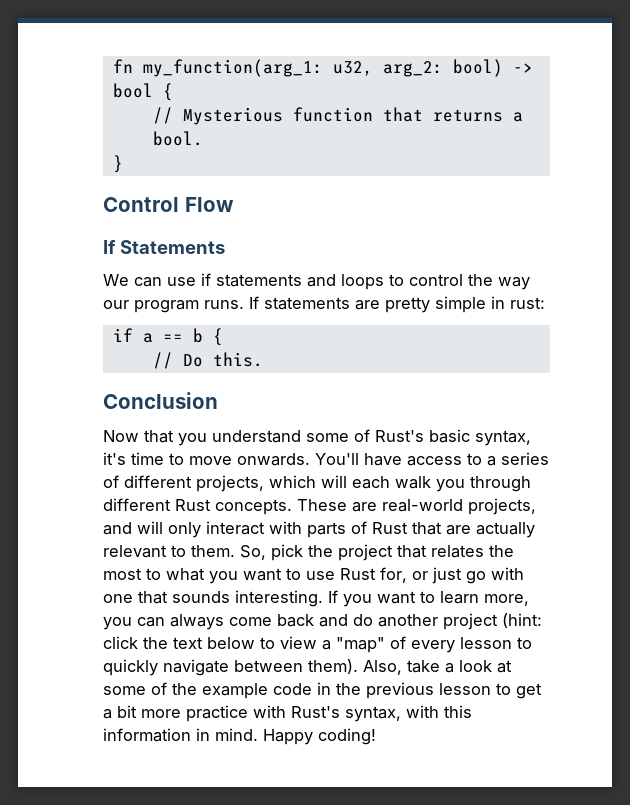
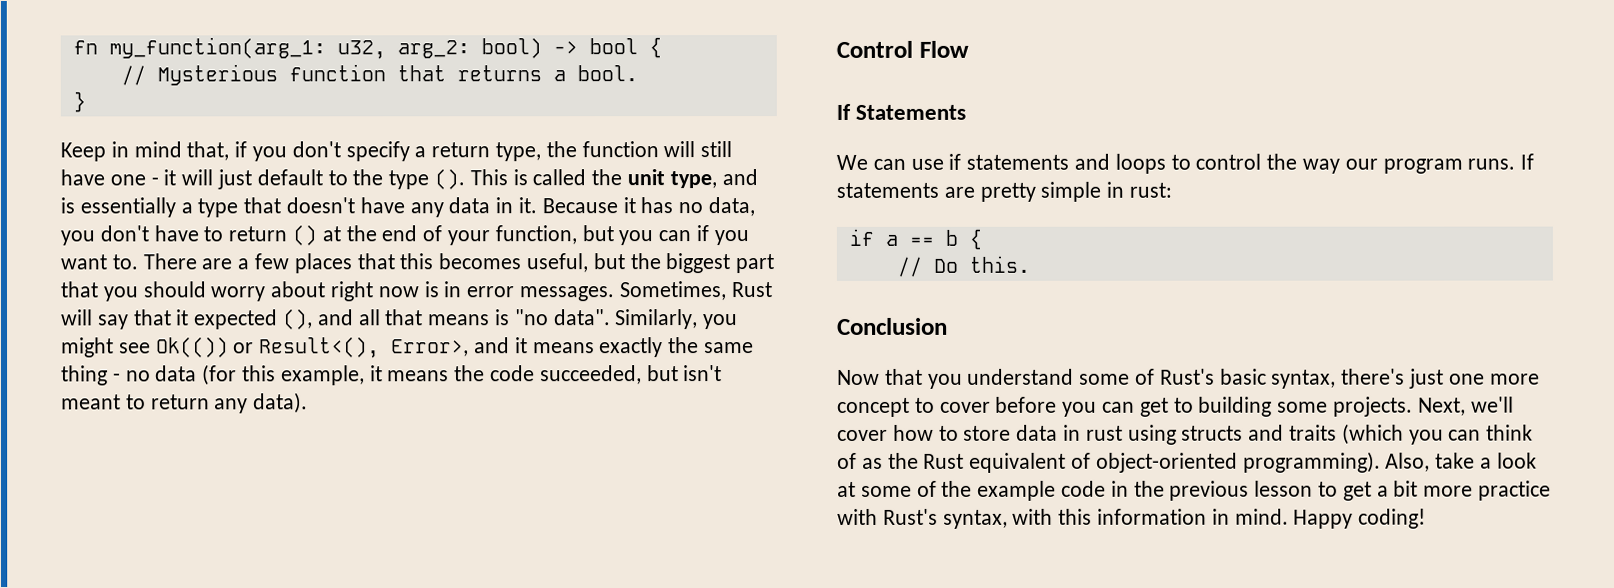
+ Keep in mind that, if you don't specify a return type, the function will still have one - it will just default to the type (). This is called the unit type, and is essentially a type that doesn't have any data in it. Because it has no data, you don't have to return () at the end of your function, but you can if you want to. There are a few places that this becomes useful, but the biggest part that you should worry about right now is in error messages. Sometimes, Rust will say that it expected (), and all that means is "no data". Similarly, you might see Ok(()) or Result<(), Error>, and it means exactly the same thing - no data (for this example, it means the code succeeded, but isn't meant to return any data).
- Now that you understand some of Rust's basic syntax, it's time to move onwards. You'll have access to a series of different projects, which will each walk you through different Rust concepts. These are real-world projects, and will only interact with parts of Rust that are actually relevant to them. So, pick the project that relates the most to what you want to use Rust for, or just go with one that sounds interesting. If you want to learn more, you can always come back and do another project (hint: click the text below to view a "map" of every lesson to quickly navigate between them).
+ Now that you understand some of Rust's basic syntax, there's just one more concept to cover before you can get to building some projects. Next, we'll cover how to store data in rust using structs and traits (which you can think of as the Rust equivalent of object-oriented programming).

